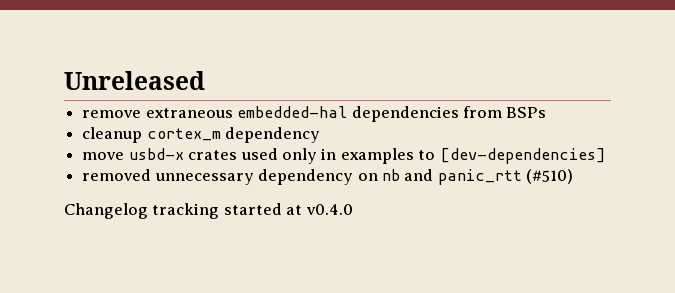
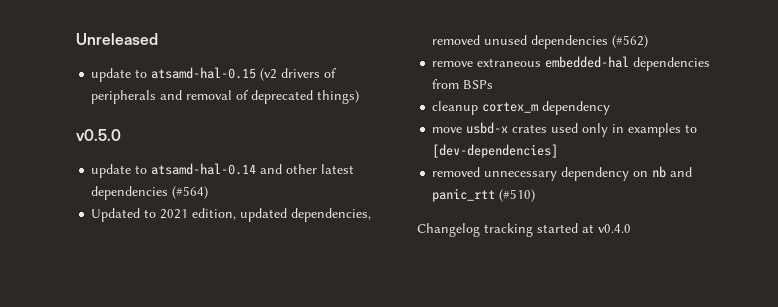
+ update to atsamd-hal-0.15 (v2 drivers of peripherals and removal of deprecated things)
+ v0.5.0
+ update to atsamd-hal-0.14 and other latest dependencies (#564)
+ Updated to 2021 edition, updated dependencies, removed unused dependencies (#562)

